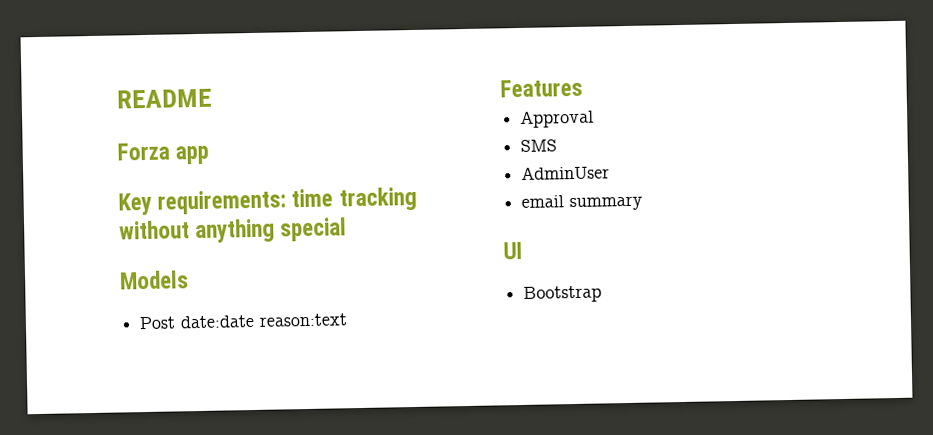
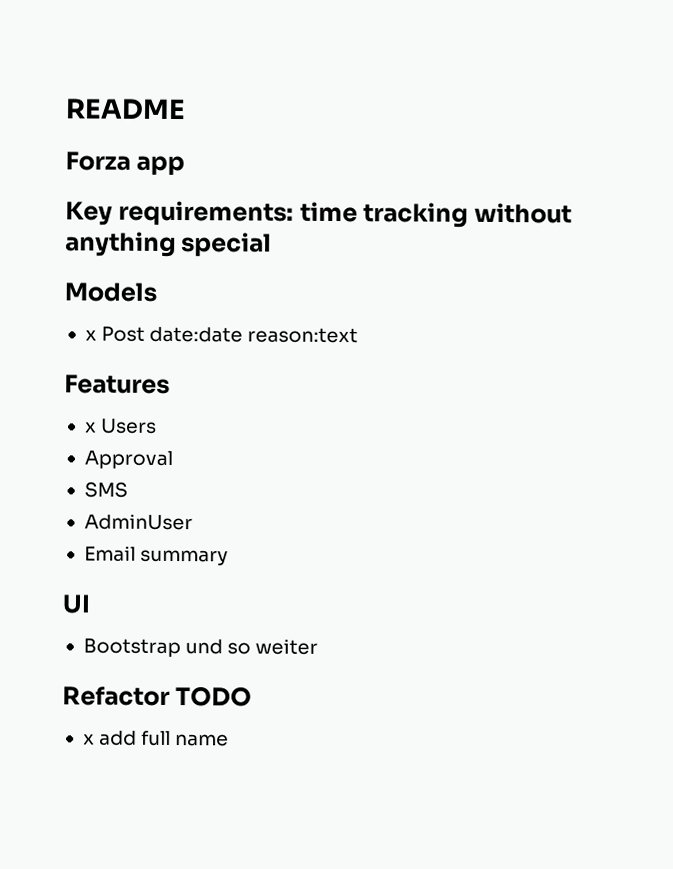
- Post date:date reason:text
+ x Post date:date reason:text
+ x Users
- email summary
+ Email summary
- Bootstrap
+ Bootstrap und so weiter
+ Refactor TODO
+ x add full name

